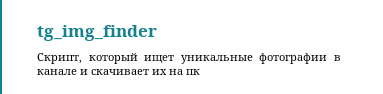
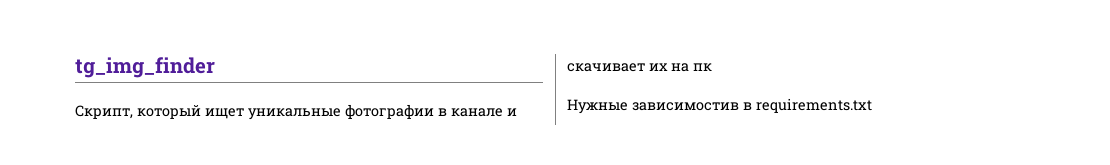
+ Нужные зависимостив в requirements.txt

